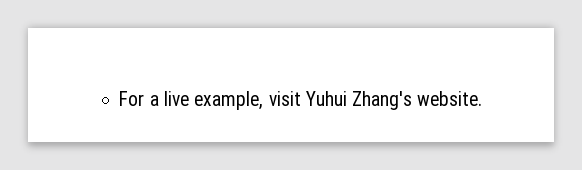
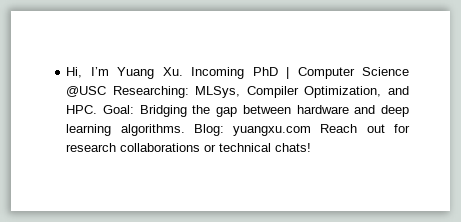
- For a live example, visit Yuhui Zhang's website.
+ Hi, I’m Yuang Xu. Incoming PhD | Computer Science @USC Researching: MLSys, Compiler Optimization, and HPC. Goal: Bridging the gap between hardware and deep learning algorithms. Blog: yuangxu.com Reach out for research collaborations or technical chats!

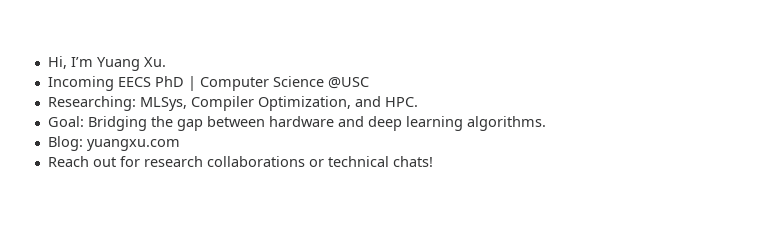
- Hi, I’m Yuang Xu. Incoming PhD | Computer Science @USC Researching: MLSys, Compiler Optimization, and HPC. Goal: Bridging the gap between hardware and deep learning algorithms. Blog: yuangxu.com Reach out for research collaborations or technical chats!
+ Hi, I’m Yuang Xu.
+ Incoming EECS PhD | Computer Science @USC
+ Researching: MLSys, Compiler Optimization, and HPC.
+ Goal: Bridging the gap between hardware and deep learning algorithms.
+ Blog: yuangxu.com
+ Reach out for research collaborations or technical chats!

